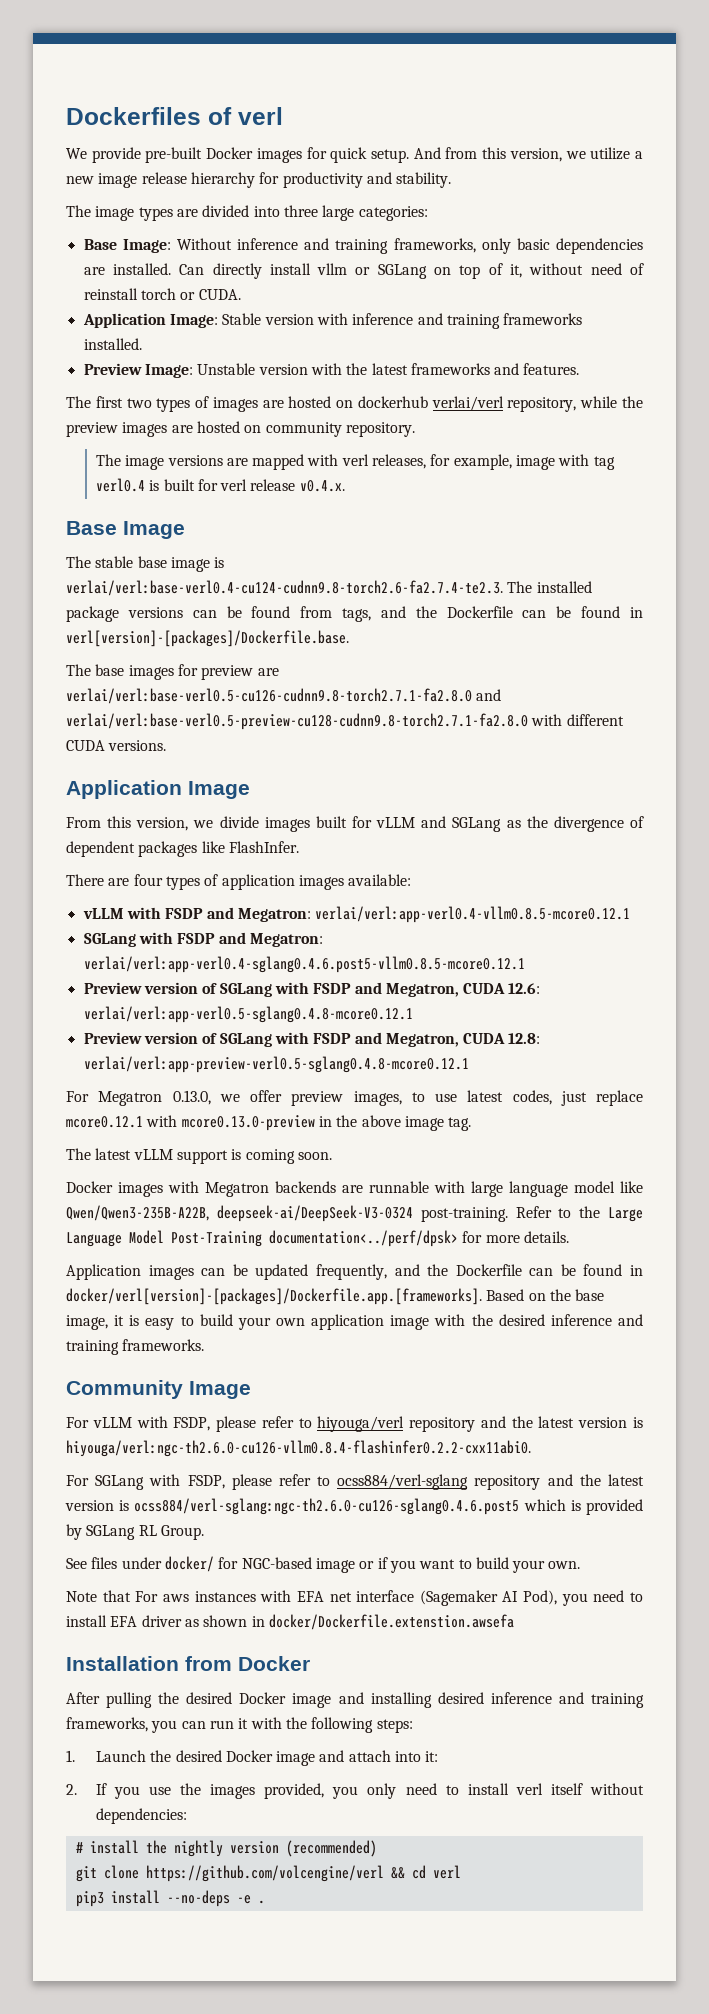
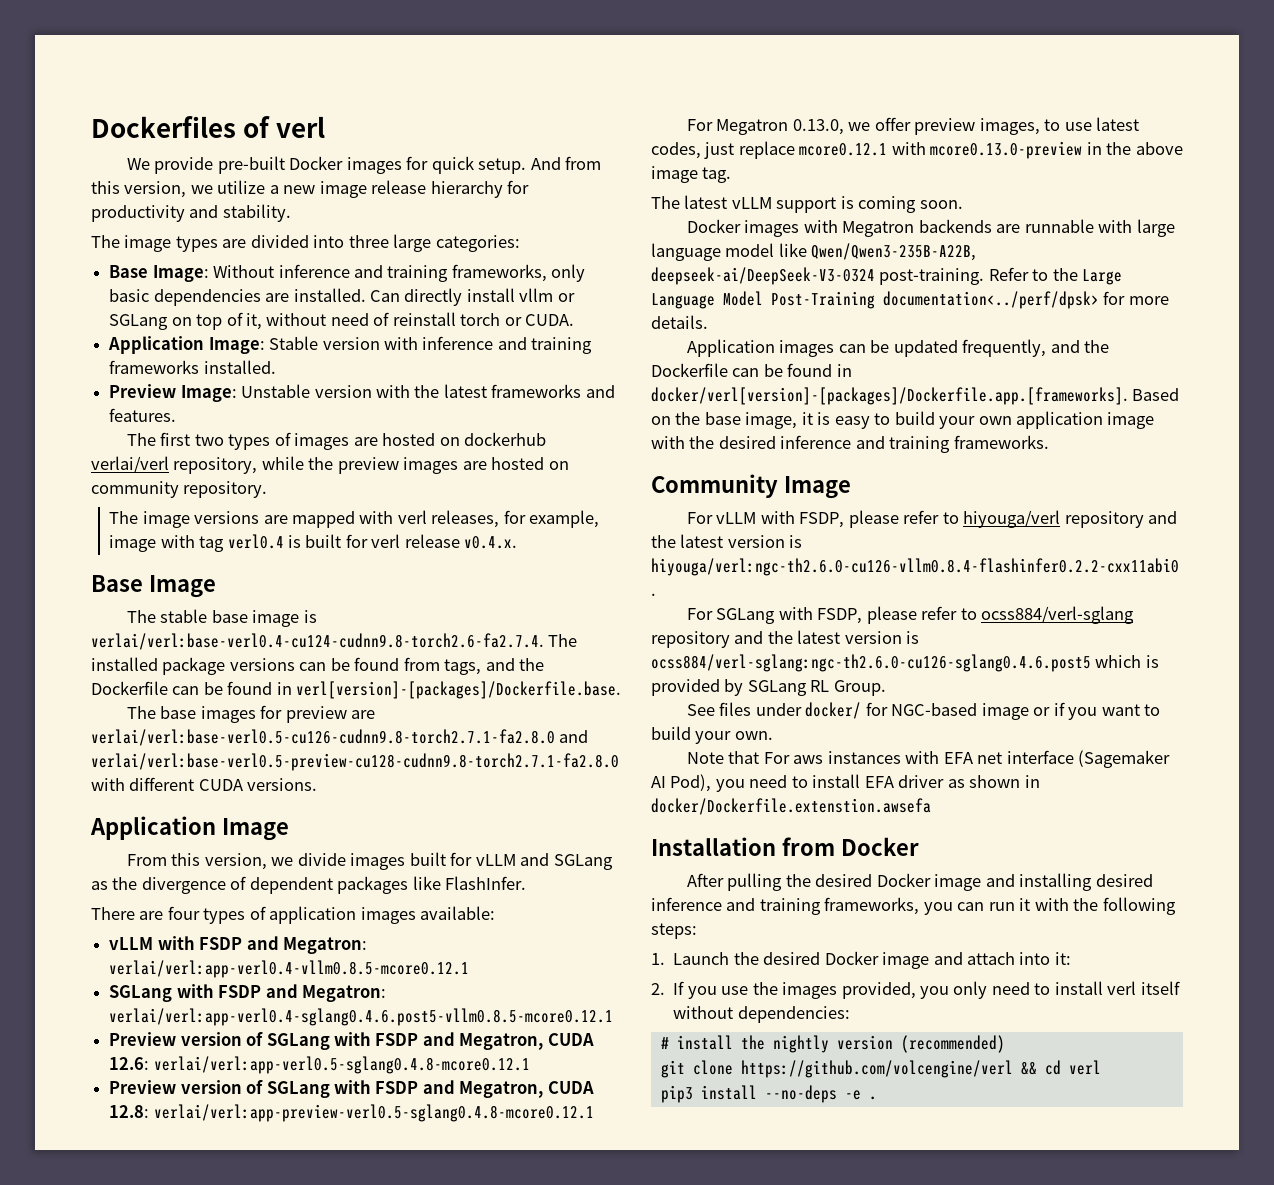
- The stable base image is verlai/verl:base-verl0.4-cu124-cudnn9.8-torch2.6-fa2.7.4-te2.3. The installed package versions can be found from tags, and the Dockerfile can be found in verl[version]-[packages]/Dockerfile.base.
+ The stable base image is verlai/verl:base-verl0.4-cu124-cudnn9.8-torch2.6-fa2.7.4. The installed package versions can be found from tags, and the Dockerfile can be found in verl[version]-[packages]/Dockerfile.base.

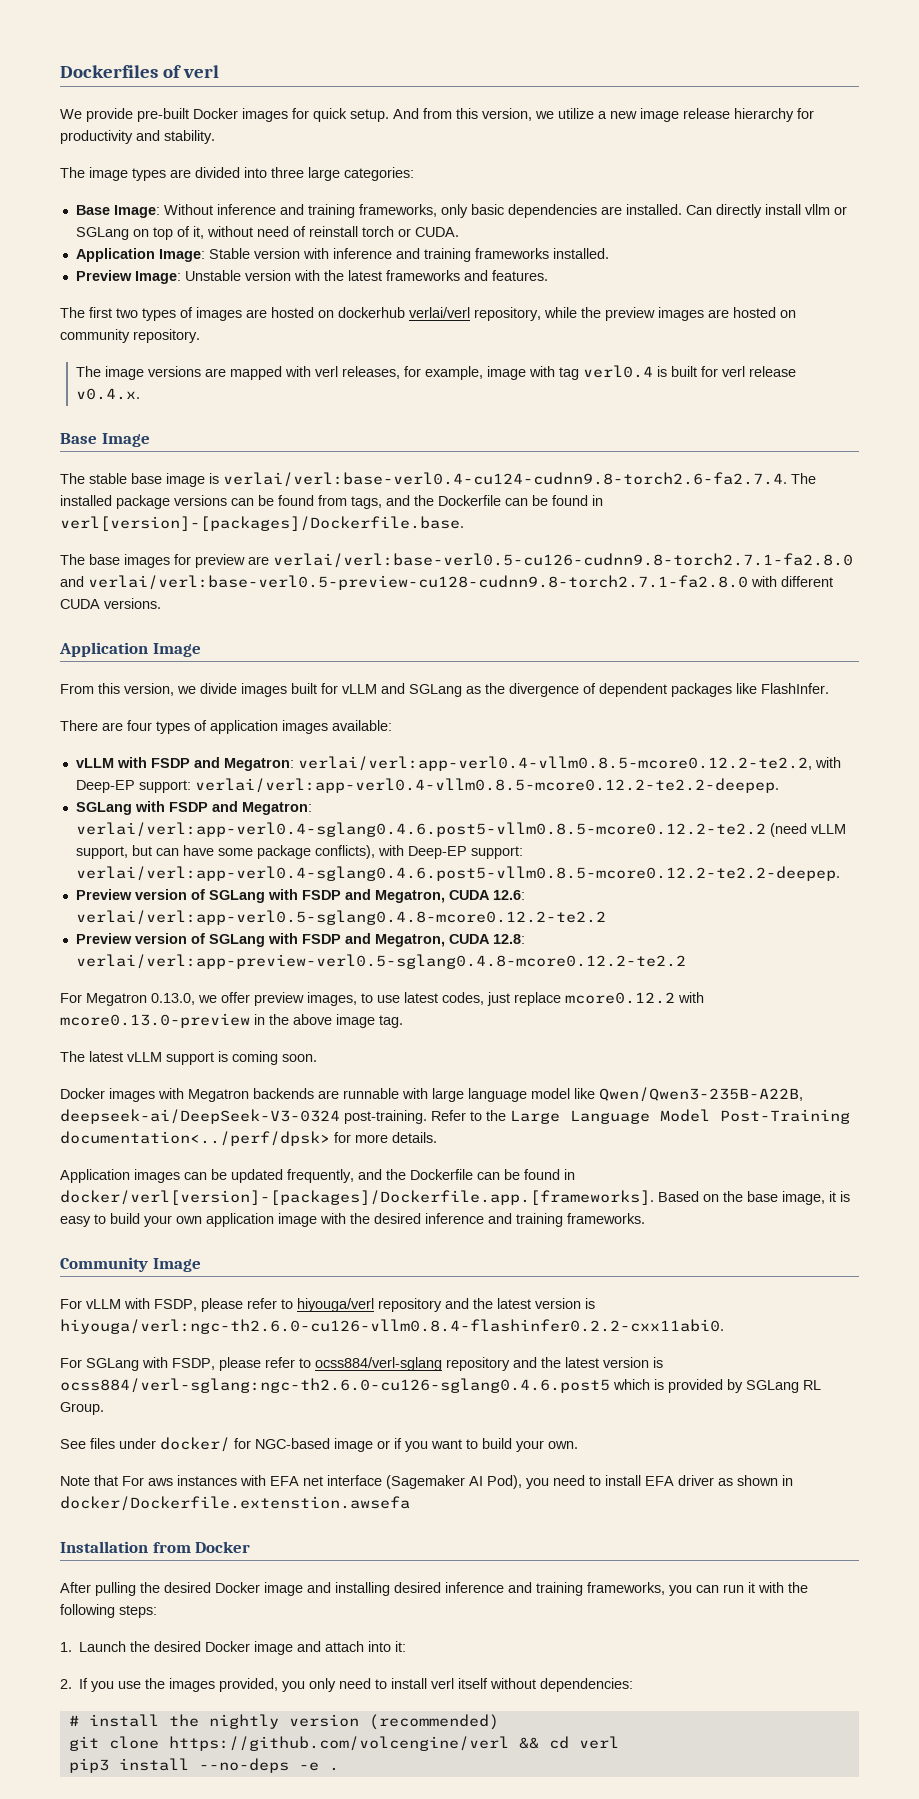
- vLLM with FSDP and Megatron: verlai/verl:app-verl0.4-vllm0.8.5-mcore0.12.1
+ vLLM with FSDP and Megatron: verlai/verl:app-verl0.4-vllm0.8.5-mcore0.12.2-te2.2, with Deep-EP support: verlai/verl:app-verl0.4-vllm0.8.5-mcore0.12.2-te2.2-deepep.
- SGLang with FSDP and Megatron: verlai/verl:app-verl0.4-sglang0.4.6.post5-vllm0.8.5-mcore0.12.1
+ SGLang with FSDP and Megatron: verlai/verl:app-verl0.4-sglang0.4.6.post5-vllm0.8.5-mcore0.12.2-te2.2 (need vLLM support, but can have some package conflicts), with Deep-EP support: verlai/verl:app-verl0.4-sglang0.4.6.post5-vllm0.8.5-mcore0.12.2-te2.2-deepep.
- Preview version of SGLang with FSDP and Megatron, CUDA 12.6: verlai/verl:app-verl0.5-sglang0.4.8-mcore0.12.1
+ Preview version of SGLang with FSDP and Megatron, CUDA 12.6: verlai/verl:app-verl0.5-sglang0.4.8-mcore0.12.2-te2.2
- Preview version of SGLang with FSDP and Megatron, CUDA 12.8: verlai/verl:app-preview-verl0.5-sglang0.4.8-mcore0.12.1
+ Preview version of SGLang with FSDP and Megatron, CUDA 12.8: verlai/verl:app-preview-verl0.5-sglang0.4.8-mcore0.12.2-te2.2
- For Megatron 0.13.0, we offer preview images, to use latest codes, just replace mcore0.12.1 with mcore0.13.0-preview in the above image tag.
+ For Megatron 0.13.0, we offer preview images, to use latest codes, just replace mcore0.12.2 with mcore0.13.0-preview in the above image tag.

